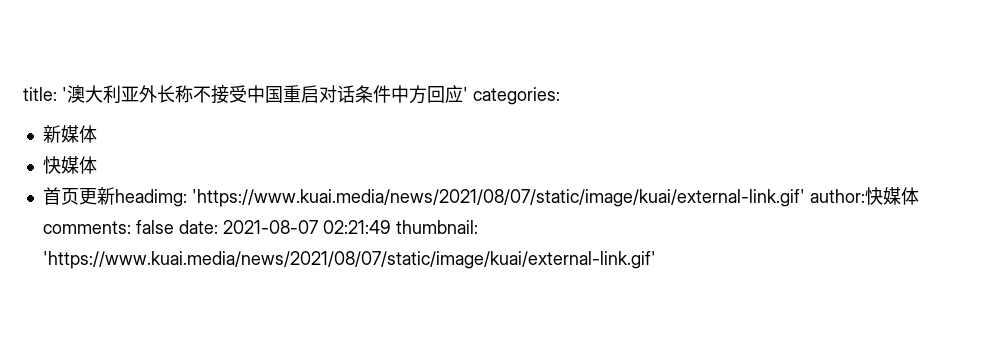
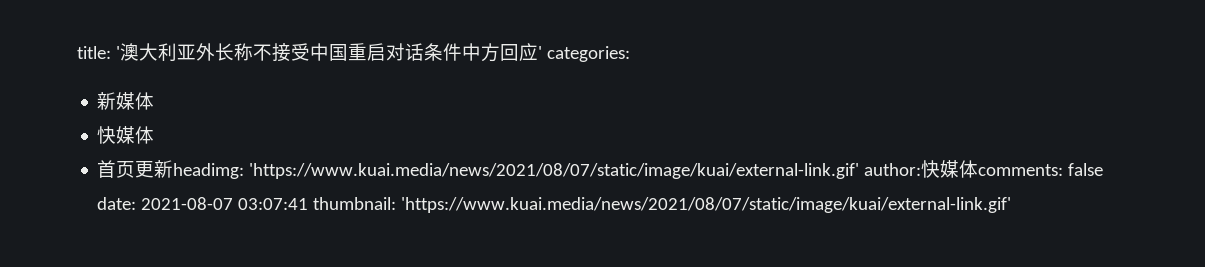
- 首页更新headimg: 'https://www.kuai.media/news/2021/08/07/static/image/kuai/external-link.gif' author:快媒体comments: false date: 2021-08-07 02:21:49 thumbnail: 'https://www.kuai.media/news/2021/08/07/static/image/kuai/external-link.gif'
+ 首页更新headimg: 'https://www.kuai.media/news/2021/08/07/static/image/kuai/external-link.gif' author:快媒体comments: false date: 2021-08-07 03:07:41 thumbnail: 'https://www.kuai.media/news/2021/08/07/static/image/kuai/external-link.gif'

